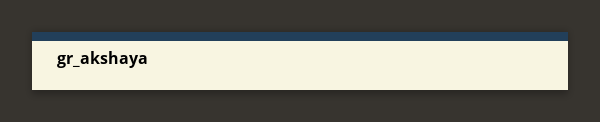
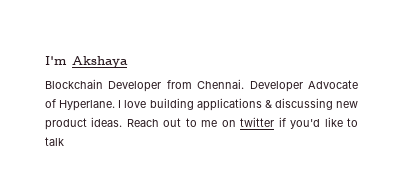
- gr_akshaya
+ I'm Akshaya
+ Blockchain Developer from Chennai. Developer Advocate of Hyperlane. I love building applications & discussing new product ideas. Reach out to me on twitter if you'd like to talk

